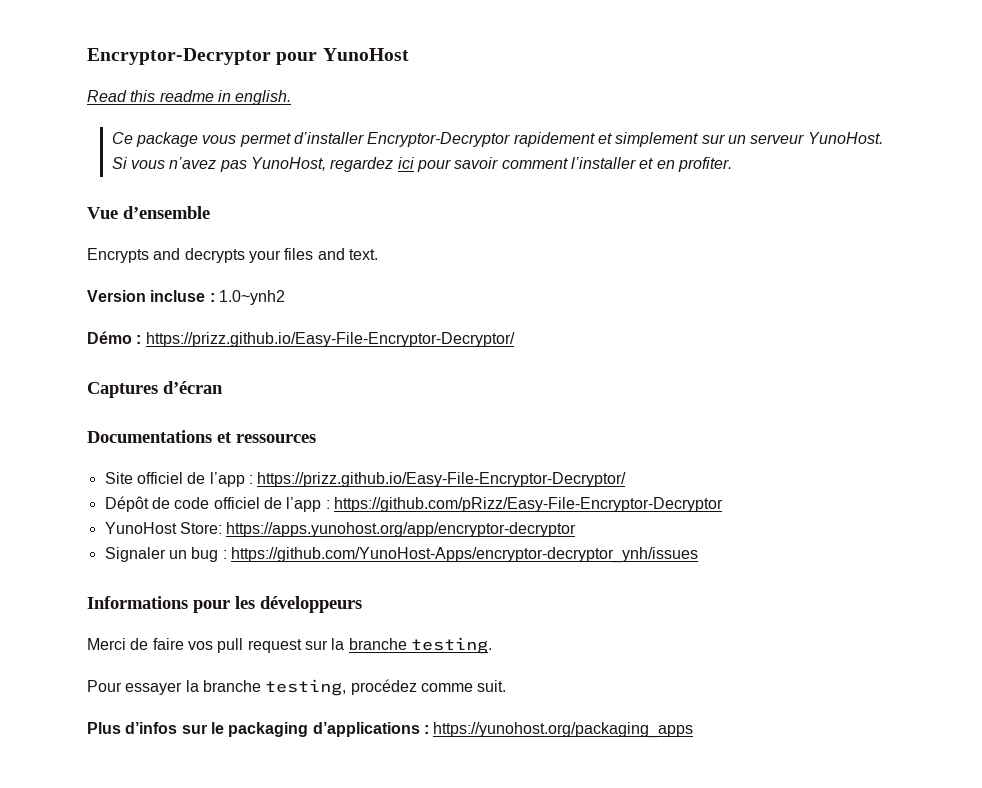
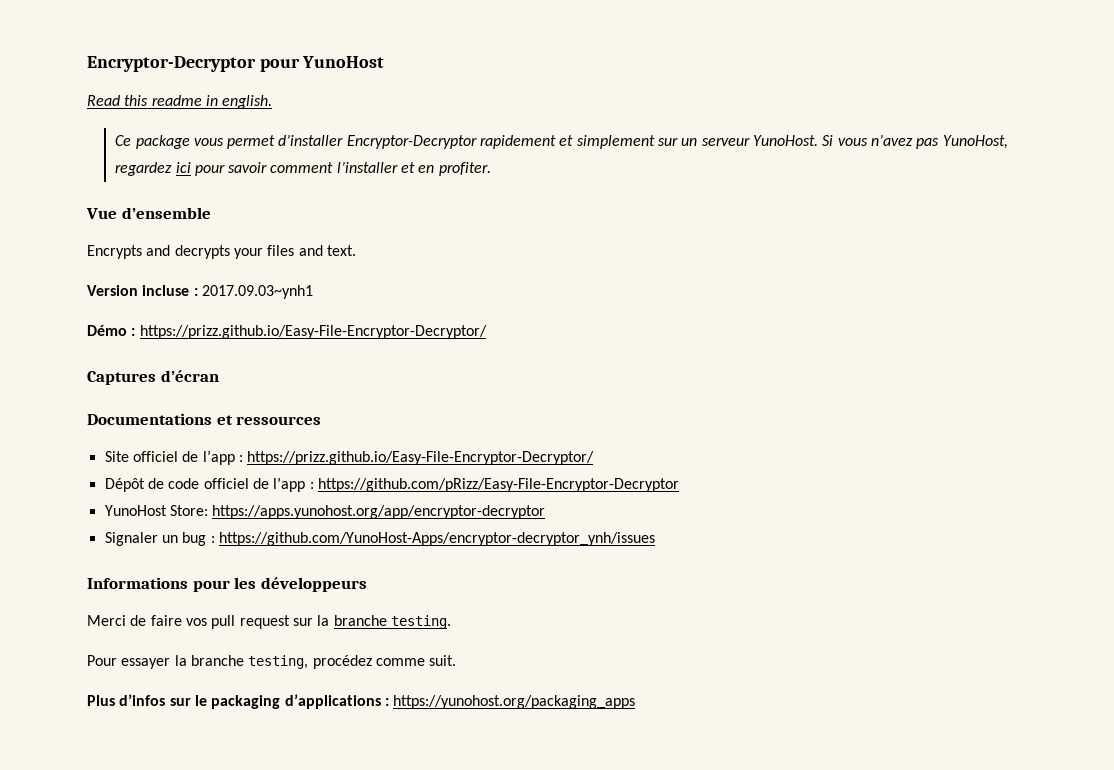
- Version incluse : 1.0~ynh2
+ Version incluse : 2017.09.03~ynh1

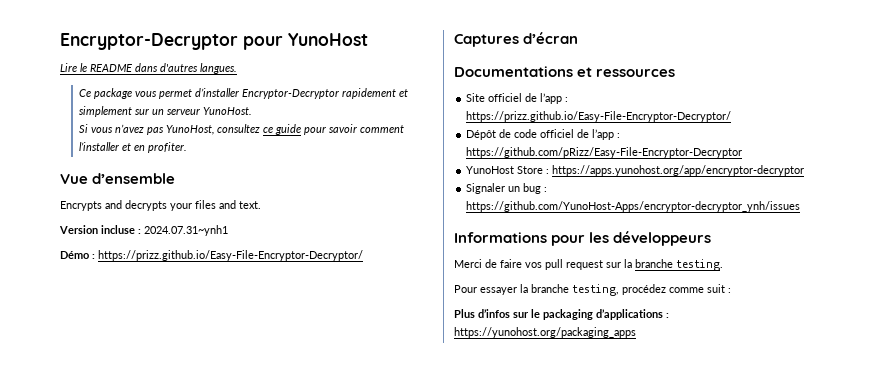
- Read this readme in english.
+ Lire le README dans d'autres langues.
- Ce package vous permet d’installer Encryptor-Decryptor rapidement et simplement sur un serveur YunoHost. Si vous n’avez pas YunoHost, regardez ici pour savoir comment l’installer et en profiter.
+ Ce package vous permet d’installer Encryptor-Decryptor rapidement et simplement sur un serveur YunoHost.
+ Si vous n’avez pas YunoHost, consultez ce guide pour savoir comment l’installer et en profiter.
- Version incluse : 2017.09.03~ynh1
+ Version incluse : 2024.07.31~ynh1
- YunoHost Store: https://apps.yunohost.org/app/encryptor-decryptor
+ YunoHost Store : https://apps.yunohost.org/app/encryptor-decryptor
- Pour essayer la branche testing, procédez comme suit.
+ Pour essayer la branche testing, procédez comme suit :

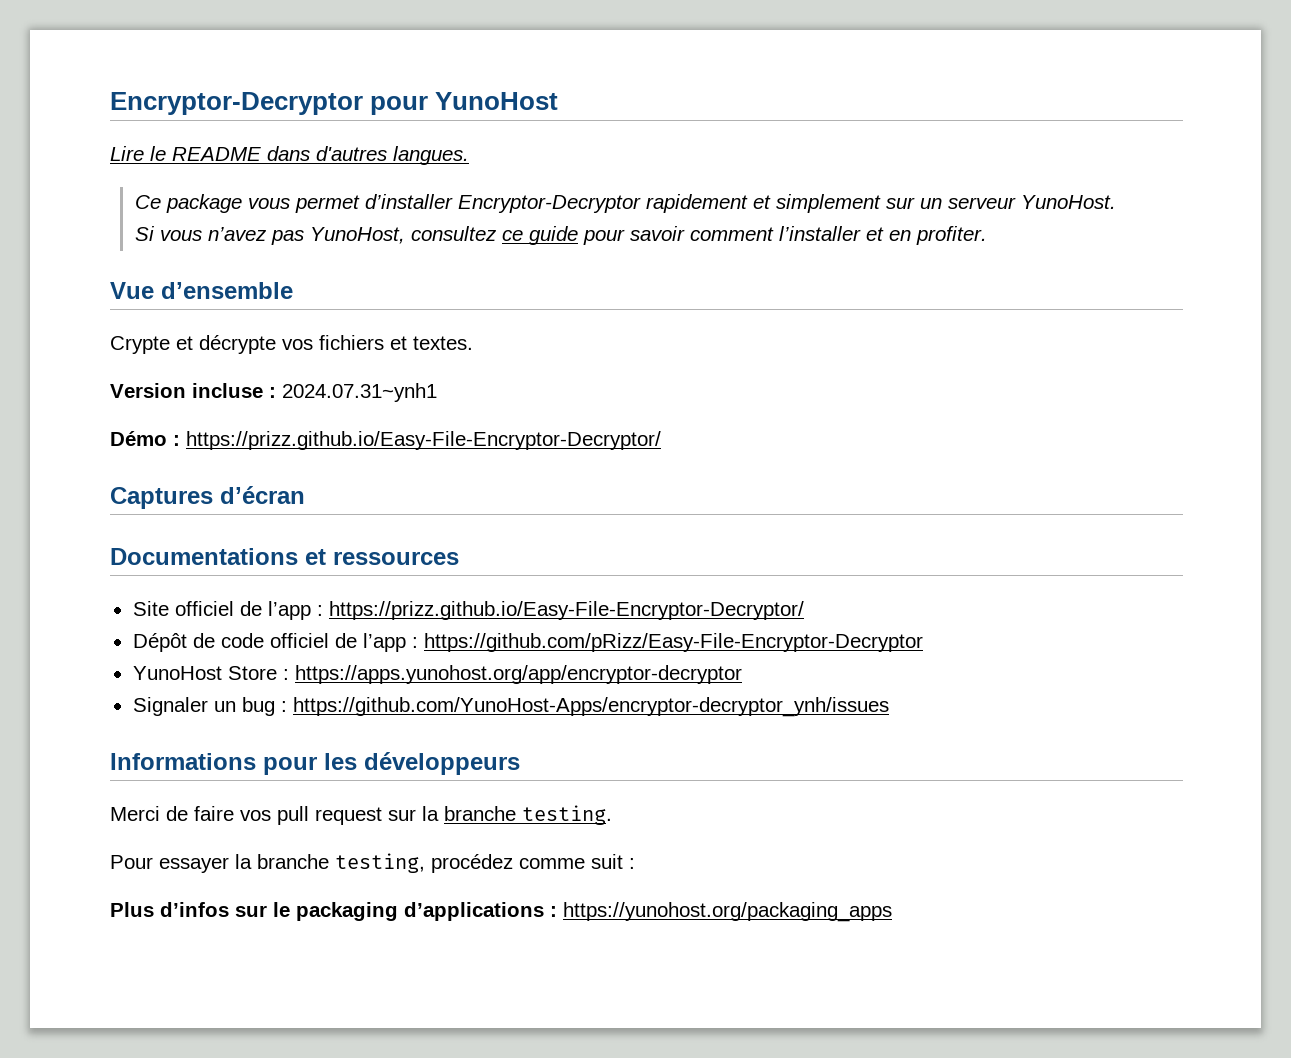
- Encrypts and decrypts your files and text.
+ Crypte et décrypte vos fichiers et textes.

